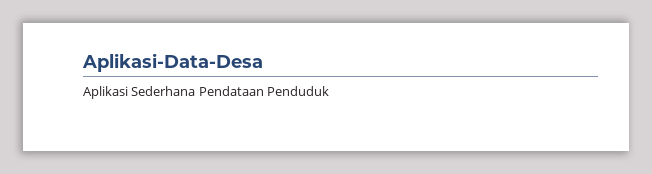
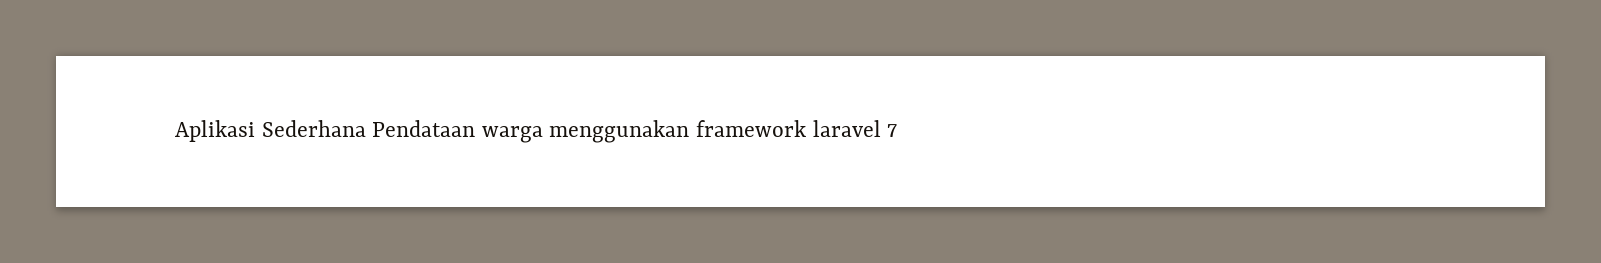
- Aplikasi-Data-Desa
- Aplikasi Sederhana Pendataan Penduduk
+ Aplikasi Sederhana Pendataan warga menggunakan framework laravel 7

